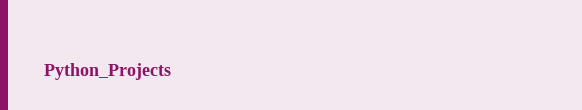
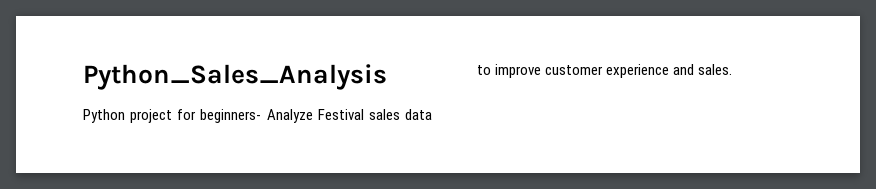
- Python_Projects
+ Python_Sales_Analysis
+ Python project for beginners- Analyze Festival sales data to improve customer experience and sales.

